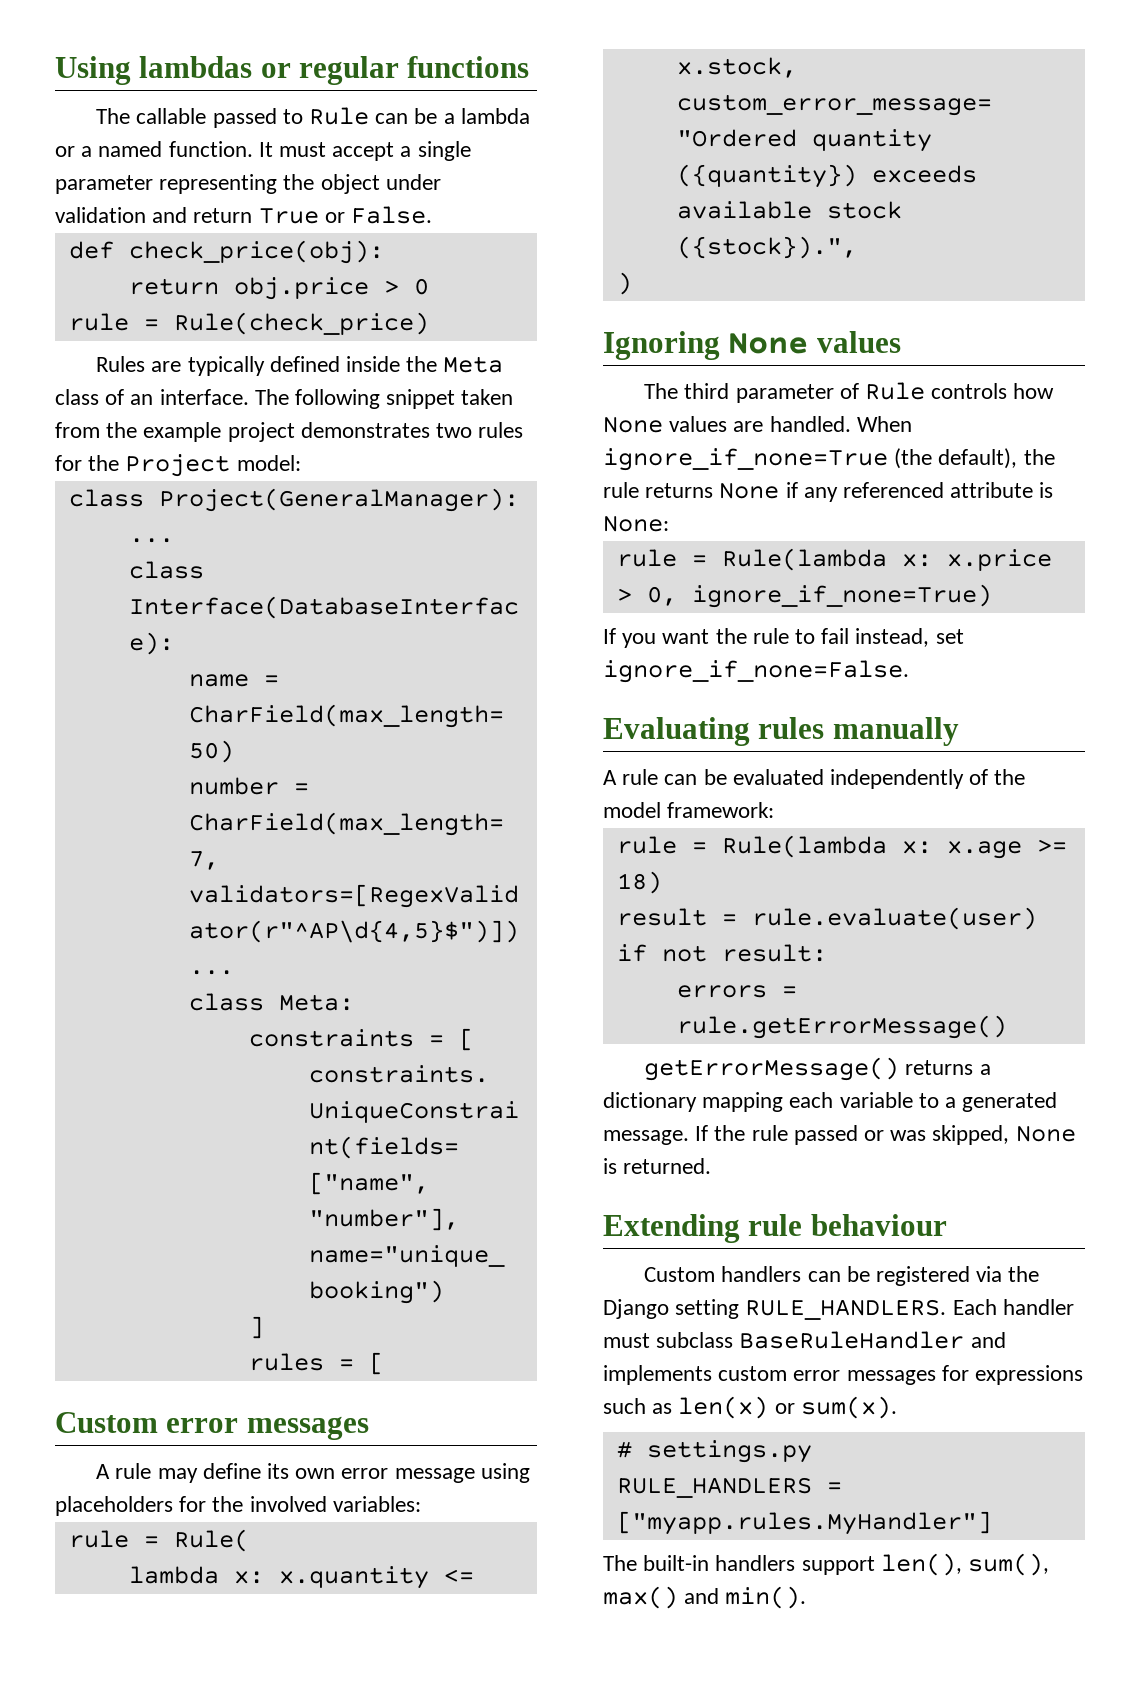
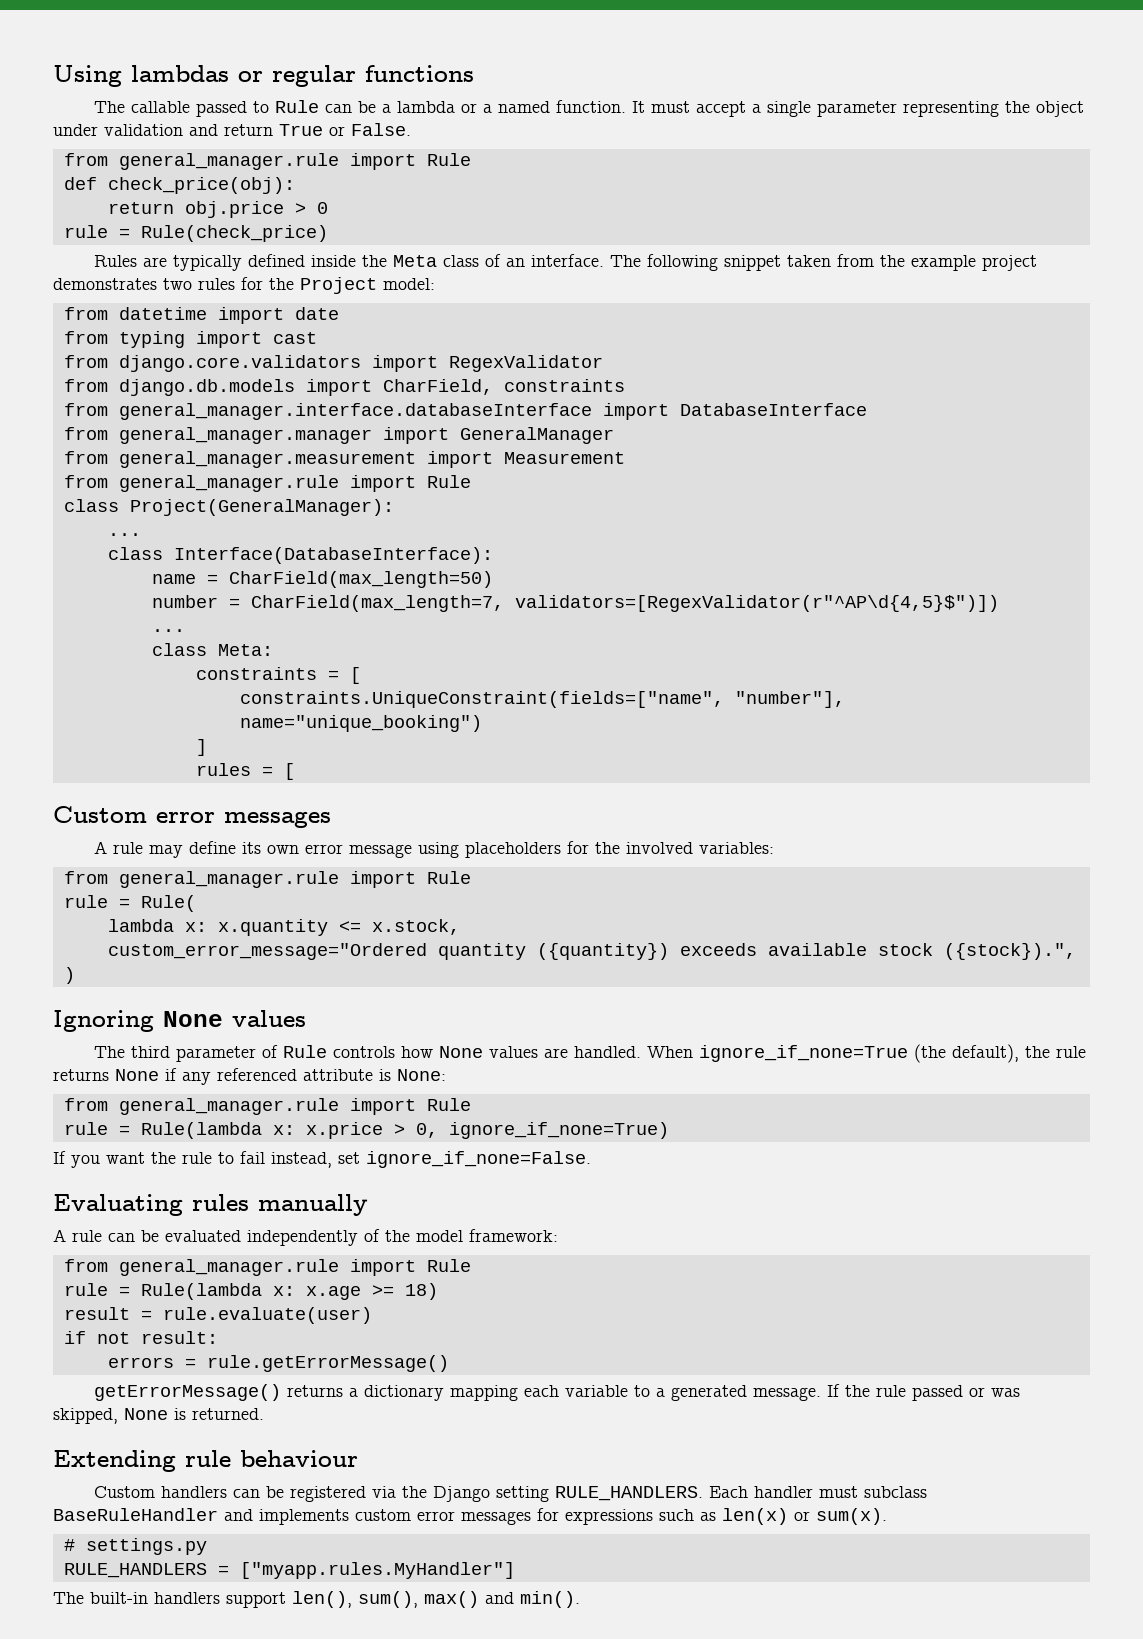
  It must accept a single parameter representing the object under validation and return True or False.
+ from general_manager.rule import Rule
+ from datetime import date
+ from typing import cast
+ from django.core.validators import RegexValidator
+ from django.db.models import CharField, constraints
+ from general_manager.interface.databaseInterface import DatabaseInterface
+ from general_manager.manager import GeneralManager
+ from general_manager.measurement import Measurement
+ from general_manager.rule import Rule
  A rule may define its own error message using placeholders for the involved variables:
+ from general_manager.rule import Rule
  When ignore_if_none=True (the default), the rule returns None if any referenced attribute is None:
+ from general_manager.rule import Rule
  A rule can be evaluated independently of the model framework:
+ from general_manager.rule import Rule

